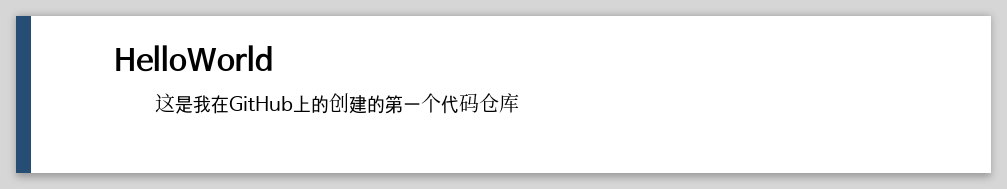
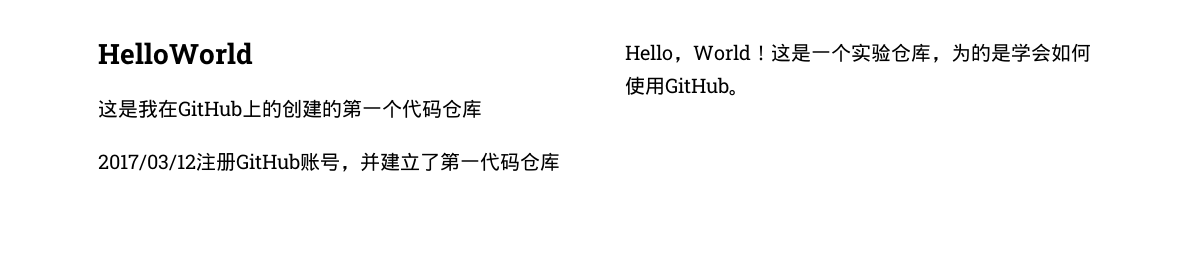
+ 2017/03/12注册GitHub账号，并建立了第一代码仓库Hello，World！这是一个实验仓库，为的是学会如何使用GitHub。

